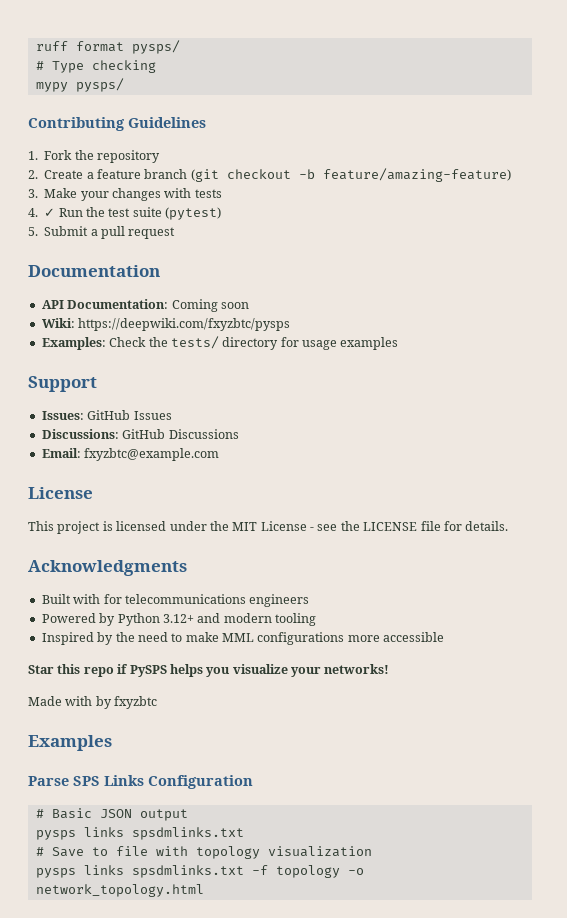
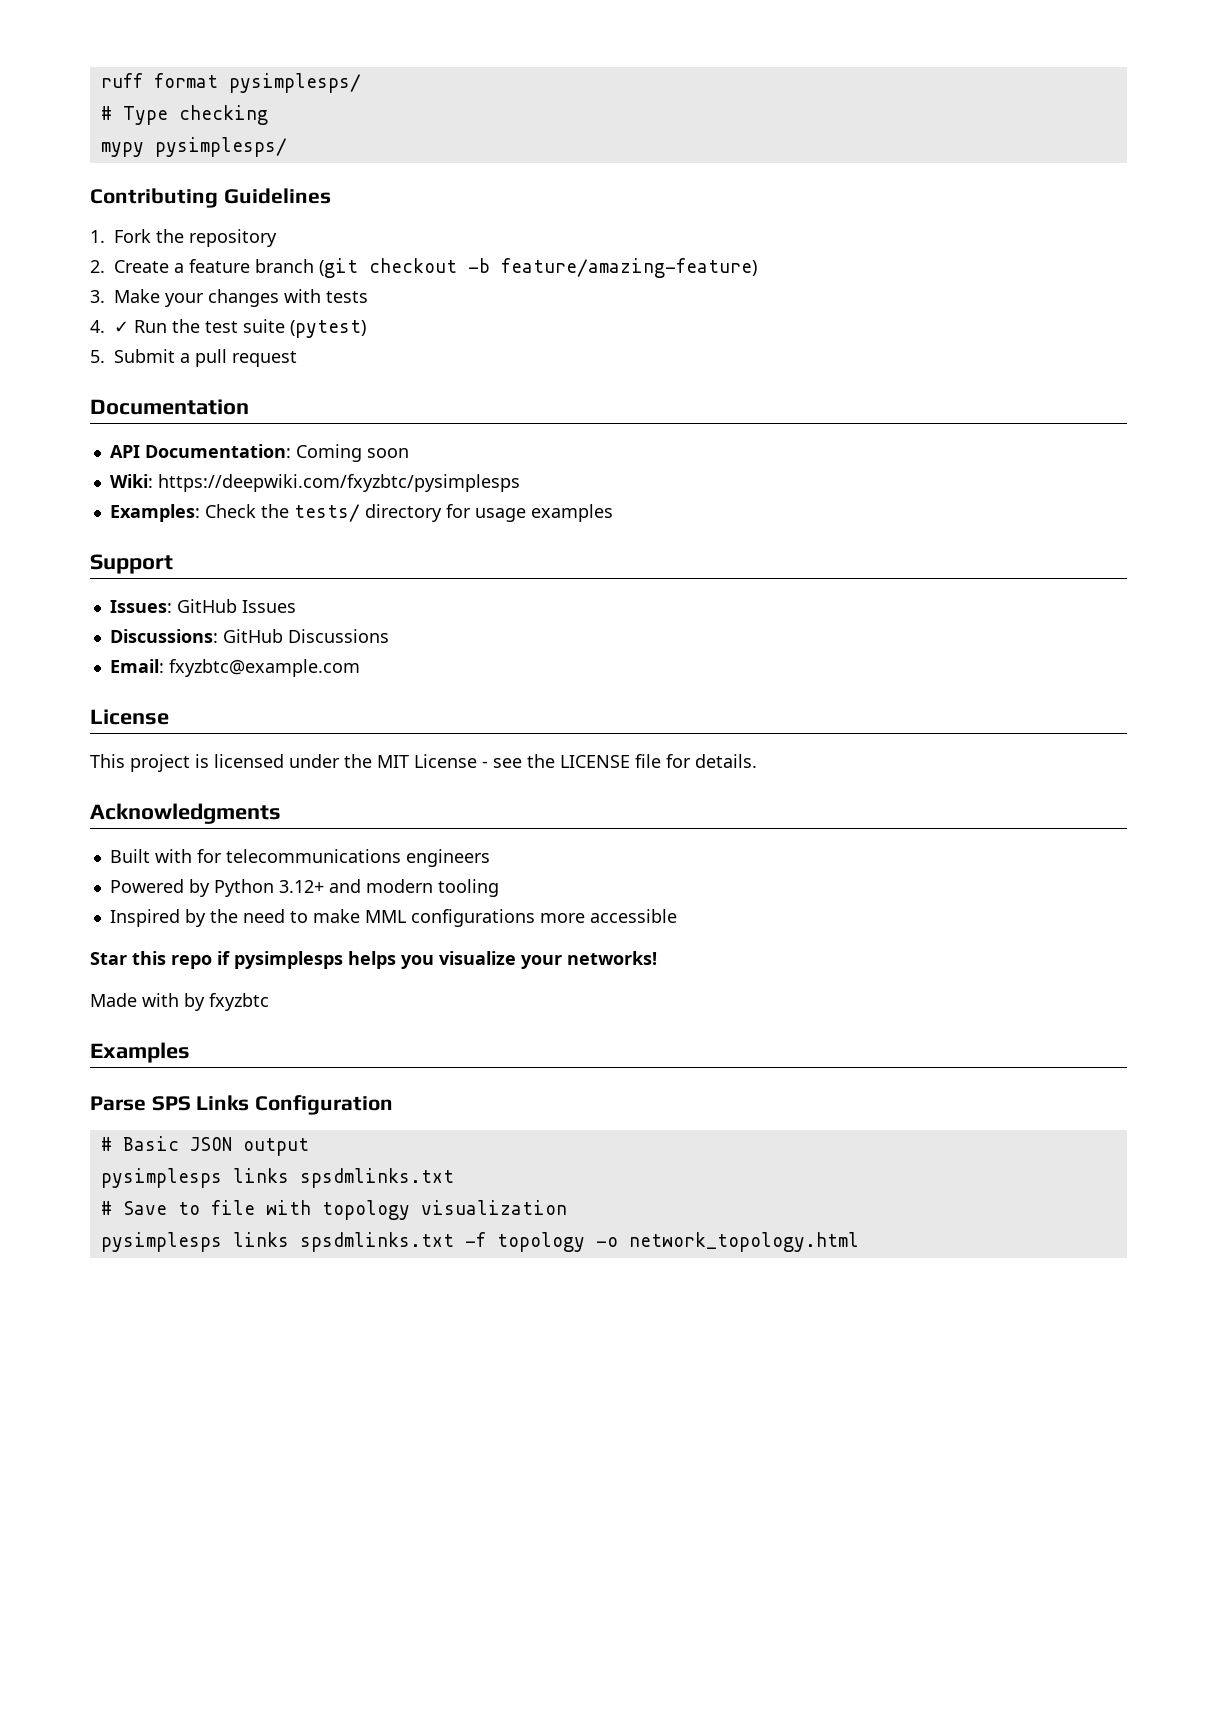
- ruff format pysps/
+ ruff format pysimplesps/
- mypy pysps/
+ mypy pysimplesps/
- Wiki: https://deepwiki.com/fxyzbtc/pysps
+ Wiki: https://deepwiki.com/fxyzbtc/pysimplesps
- Star this repo if PySPS helps you visualize your networks!
+ Star this repo if pysimplesps helps you visualize your networks!
  # Basic JSON output
- pysps links spsdmlinks.txt
+ pysimplesps links spsdmlinks.txt
- pysps links spsdmlinks.txt -f topology -o network_topology.html
+ pysimplesps links spsdmlinks.txt -f topology -o network_topology.html

